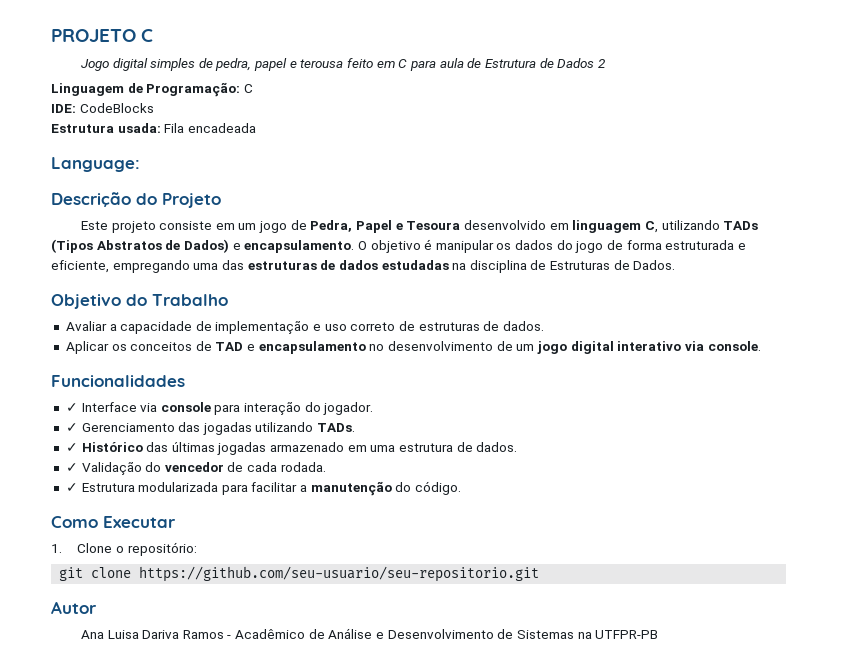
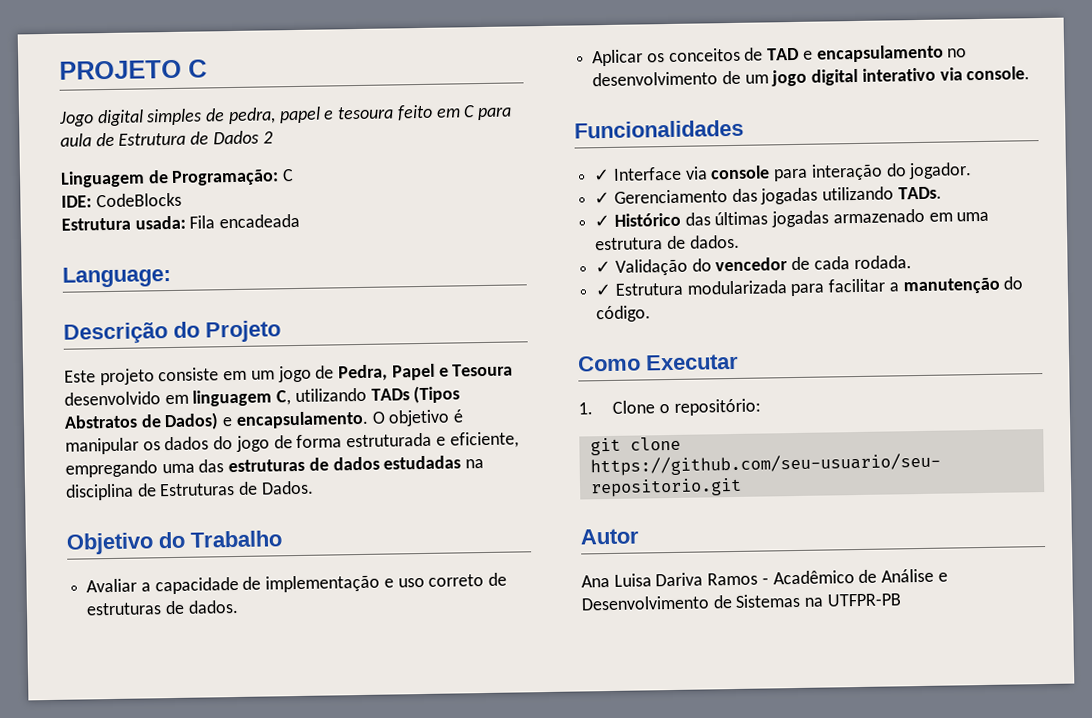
- Jogo digital simples de pedra, papel e terousa feito em C para aula de Estrutura de Dados 2
+ Jogo digital simples de pedra, papel e tesoura feito em C para aula de Estrutura de Dados 2

